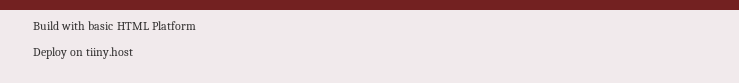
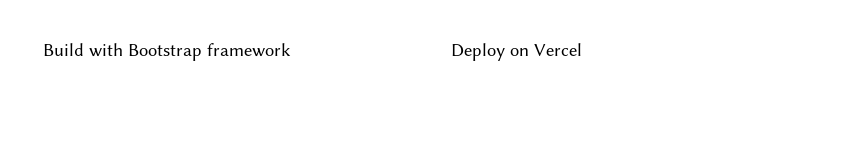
- Build with basic HTML Platform
+ Build with Bootstrap framework
- Deploy on tiiny.host
+ Deploy on Vercel

